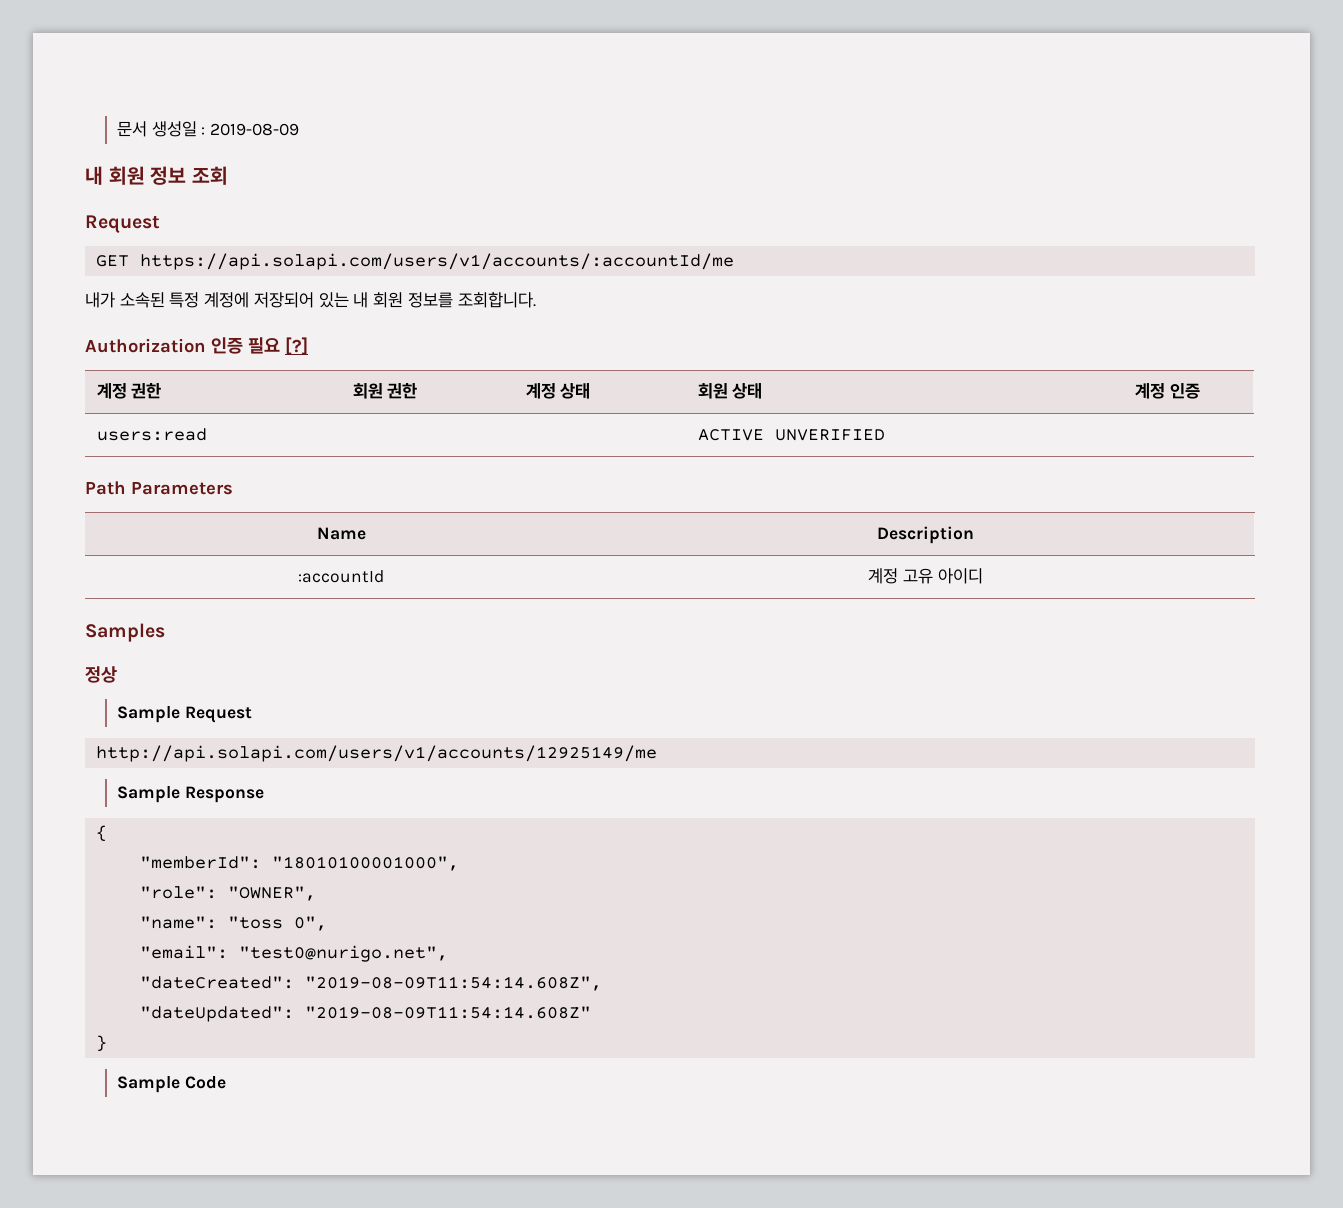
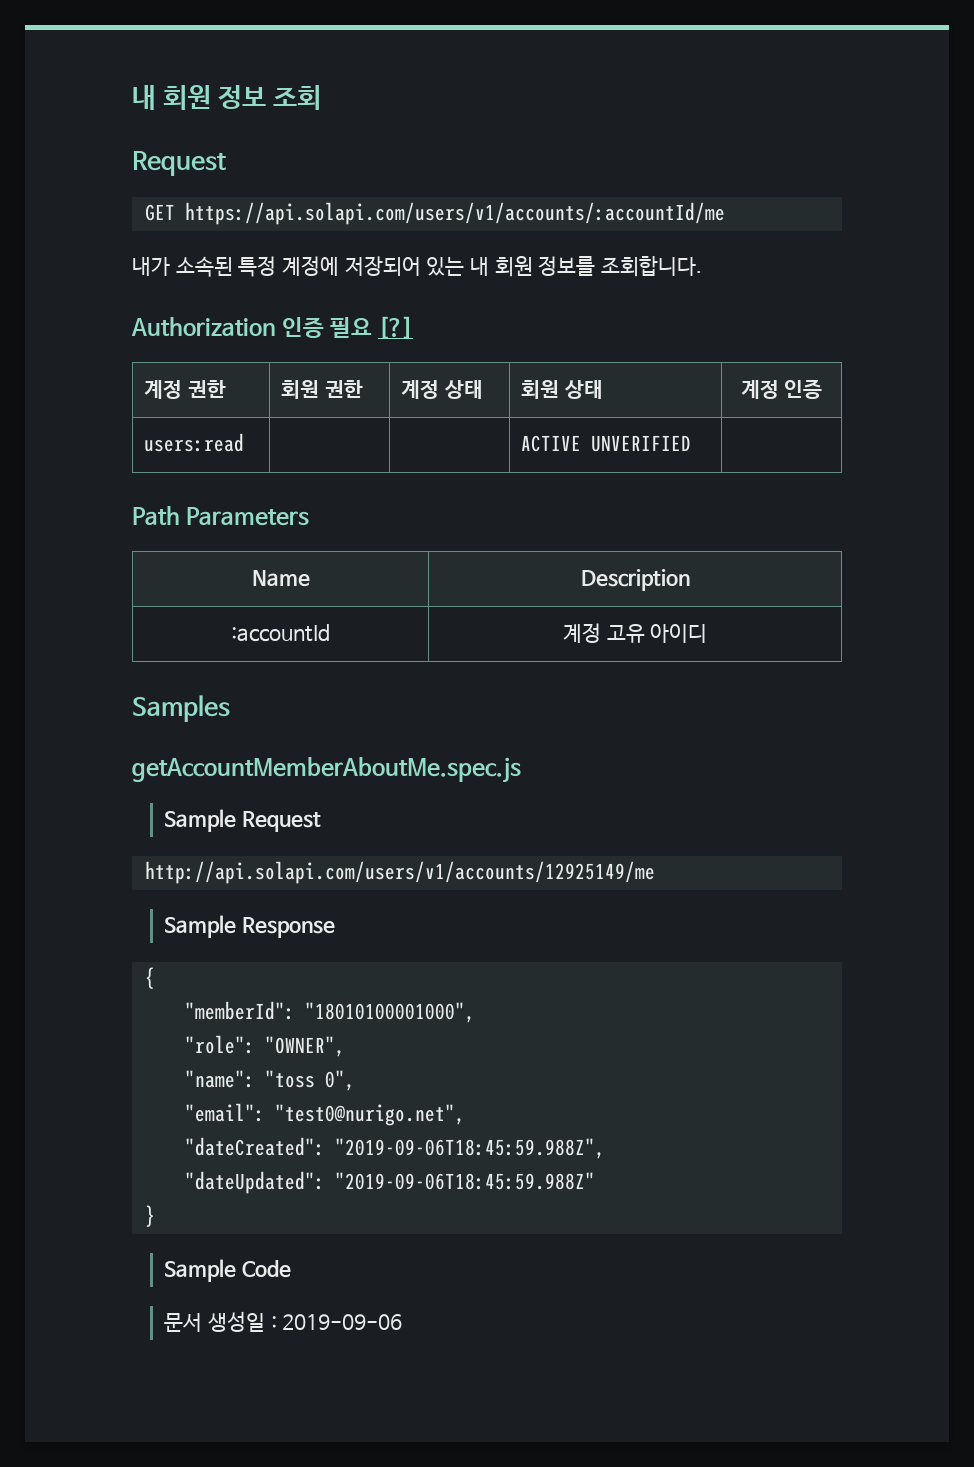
- 문서 생성일 : 2019-08-09
- 정상
+ getAccountMemberAboutMe.spec.js
- "dateCreated": "2019-08-09T11:54:14.608Z",
+ "dateCreated": "2019-09-06T18:45:59.988Z",
- "dateUpdated": "2019-08-09T11:54:14.608Z"
+ "dateUpdated": "2019-09-06T18:45:59.988Z"
+ 문서 생성일 : 2019-09-06

